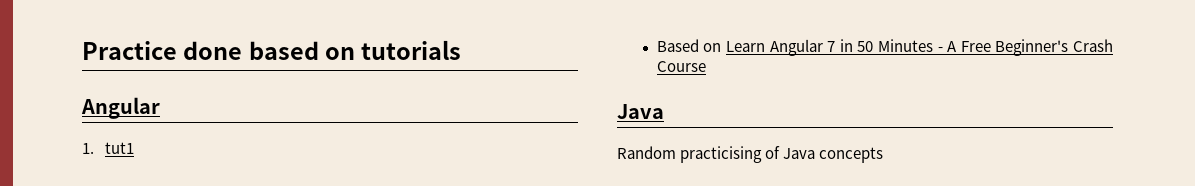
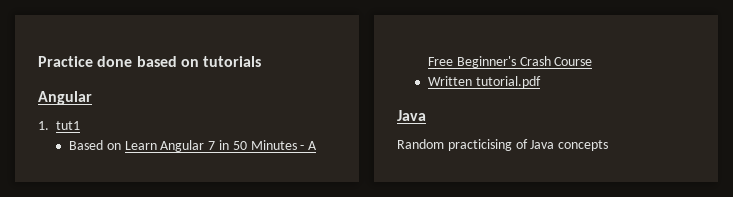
+ Written tutorial.pdf

